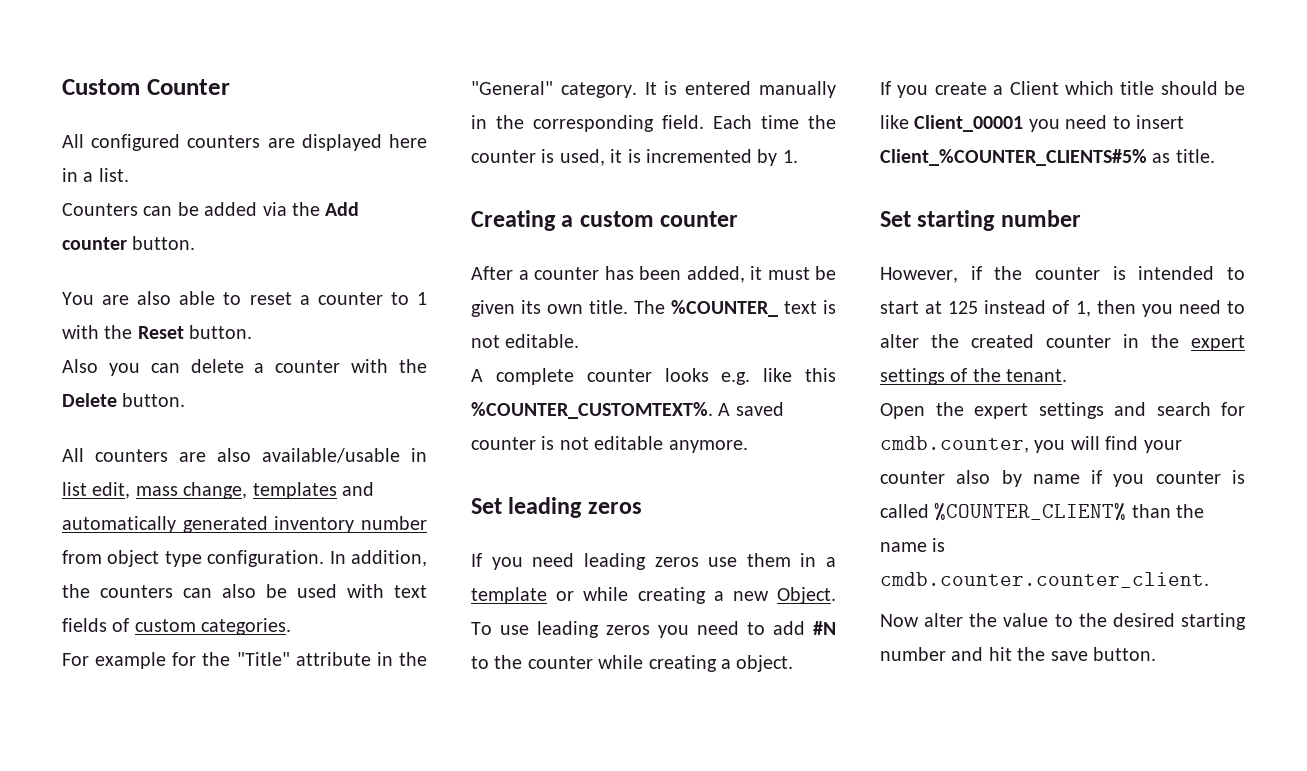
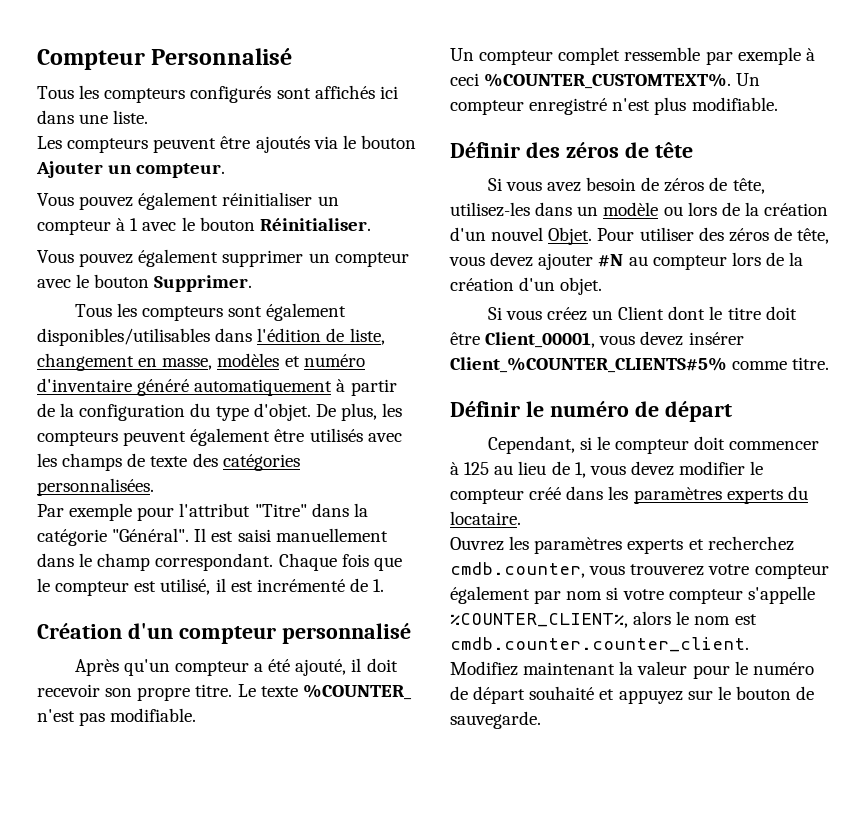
- Custom Counter
- All configured counters are displayed here in a list.
- Counters can be added via the Add counter button.
- You are also able to reset a counter to 1 with the Reset button.
- Also you can delete a counter with the Delete button.
- All counters are also available/usable in list edit, mass change, templates and automatically generated inventory number from object type configuration. In addition, the counters can also be used with text fields of custom categories.
- For example for the "Title" attribute in the "General" category. It is entered manually in the corresponding field. Each time the counter is used, it is incremented by 1.
- Creating a custom counter
- After a counter has been added, it must be given its own title. The %COUNTER_ text is not editable.
- A complete counter looks e.g. like this %COUNTER_CUSTOMTEXT%. A saved counter is not editable anymore.
- Set leading zeros
- If you need leading zeros use them in a template or while creating a new Object. To use leading zeros you need to add #N to the counter while creating a object.
- If you create a Client which title should be like Client_00001 you need to insert Client_%COUNTER_CLIENTS#5% as title.
- Set starting number
- However, if the counter is intended to start at 125 instead of 1, then you need to alter the created counter in the expert settings of the tenant.
- Open the expert settings and search for cmdb.counter, you will find your counter also by name if you counter is called %COUNTER_CLIENT% than the name is cmdb.counter.counter_client.
- Now alter the value to the desired starting number and hit the save button.
+ Compteur Personnalisé
+ Tous les compteurs configurés sont affichés ici dans une liste.
+ Les compteurs peuvent être ajoutés via le bouton Ajouter un compteur.
+ Vous pouvez également réinitialiser un compteur à 1 avec le bouton Réinitialiser.
+ Vous pouvez également supprimer un compteur avec le bouton Supprimer.
+ Tous les compteurs sont également disponibles/utilisables dans l'édition de liste, changement en masse, modèles et numéro d'inventaire généré automatiquement à partir de la configuration du type d'objet. De plus, les compteurs peuvent également être utilisés avec les champs de texte des catégories personnalisées.
+ Par exemple pour l'attribut "Titre" dans la catégorie "Général". Il est saisi manuellement dans le champ correspondant. Chaque fois que le compteur est utilisé, il est incrémenté de 1.
+ Création d'un compteur personnalisé
+ Après qu'un compteur a été ajouté, il doit recevoir son propre titre. Le texte %COUNTER_ n'est pas modifiable.
+ Un compteur complet ressemble par exemple à ceci %COUNTER_CUSTOMTEXT%. Un compteur enregistré n'est plus modifiable.
+ Définir des zéros de tête
+ Si vous avez besoin de zéros de tête, utilisez-les dans un modèle ou lors de la création d'un nouvel Objet. Pour utiliser des zéros de tête, vous devez ajouter #N au compteur lors de la création d'un objet.
+ Si vous créez un Client dont le titre doit être Client_00001, vous devez insérer Client_%COUNTER_CLIENTS#5% comme titre.
+ Définir le numéro de départ
+ Cependant, si le compteur doit commencer à 125 au lieu de 1, vous devez modifier le compteur créé dans les paramètres experts du locataire.
+ Ouvrez les paramètres experts et recherchez cmdb.counter, vous trouverez votre compteur également par nom si votre compteur s'appelle %COUNTER_CLIENT%, alors le nom est cmdb.counter.counter_client.
+ Modifiez maintenant la valeur pour le numéro de départ souhaité et appuyez sur le bouton de sauvegarde.

